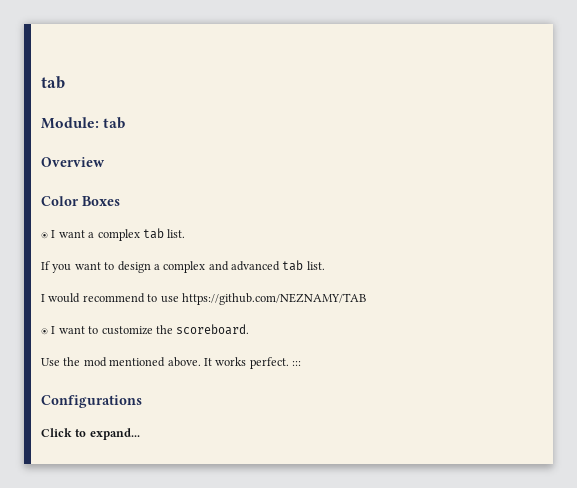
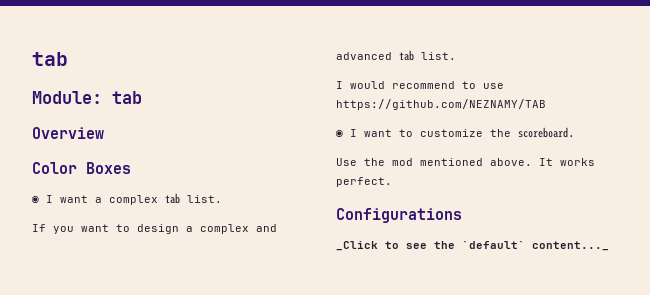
- It works perfect. :::
+ It works perfect.
- Click to expand...
+ _Click to see the `default` content..._

